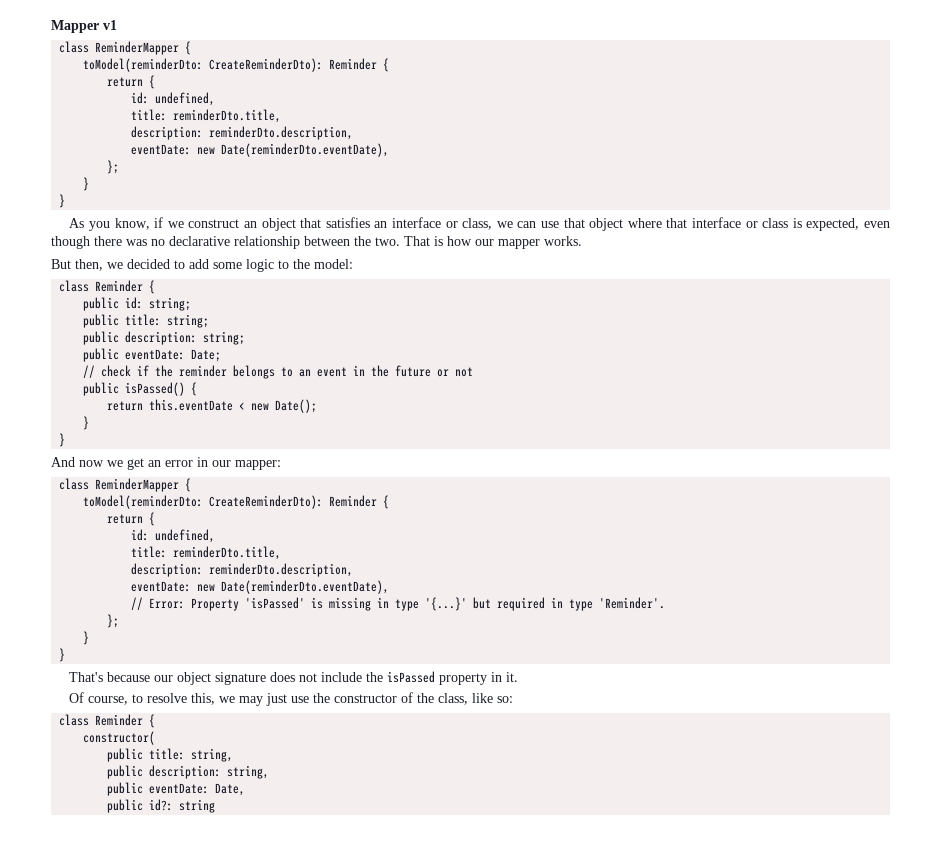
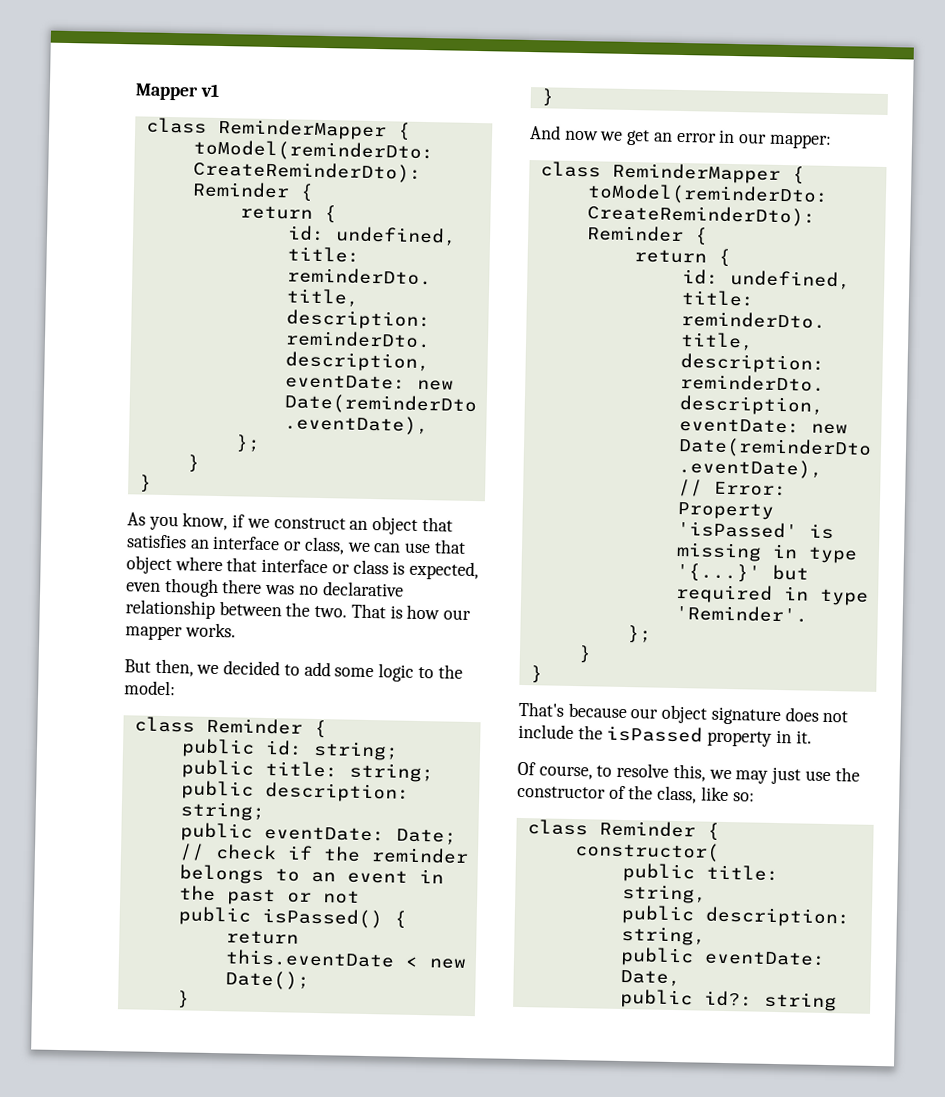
- // check if the reminder belongs to an event in the future or not
+ // check if the reminder belongs to an event in the past or not

